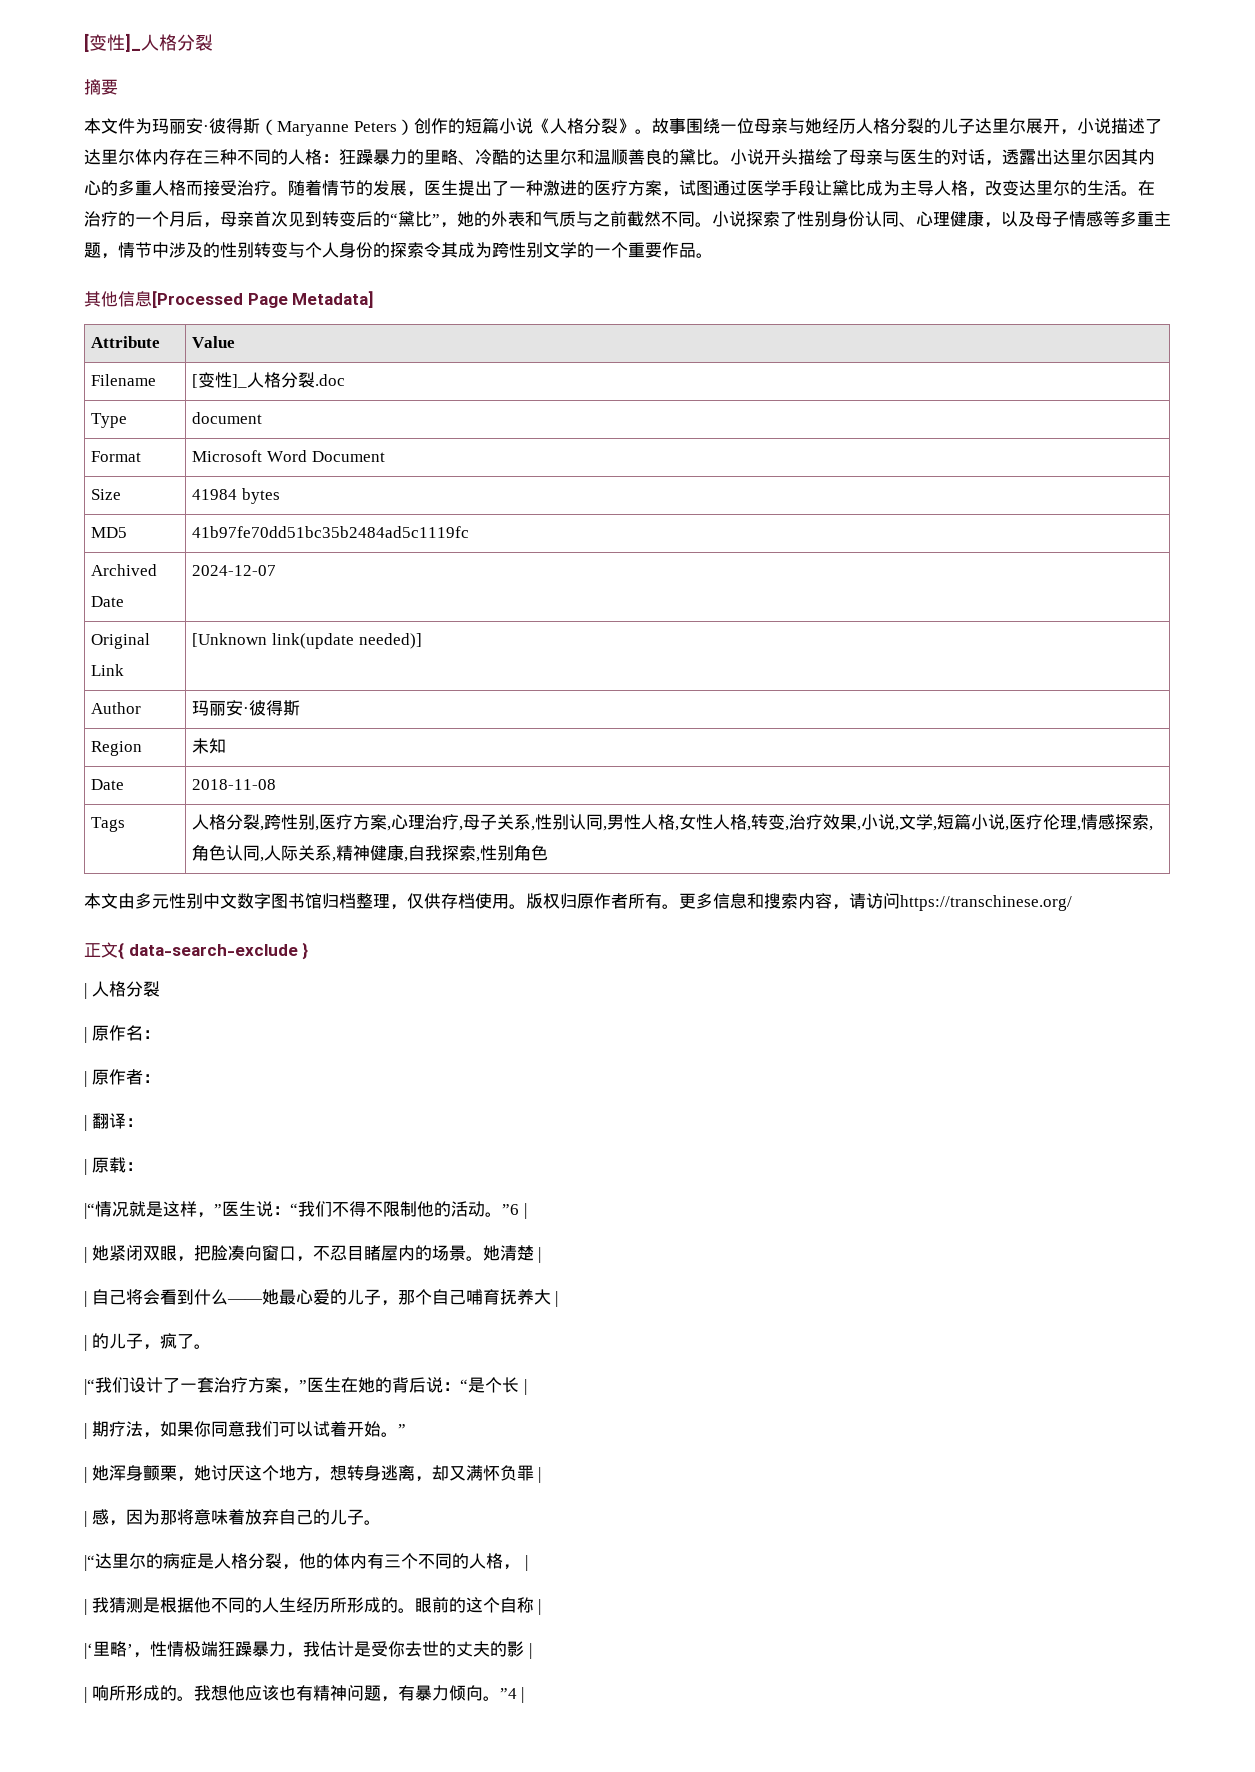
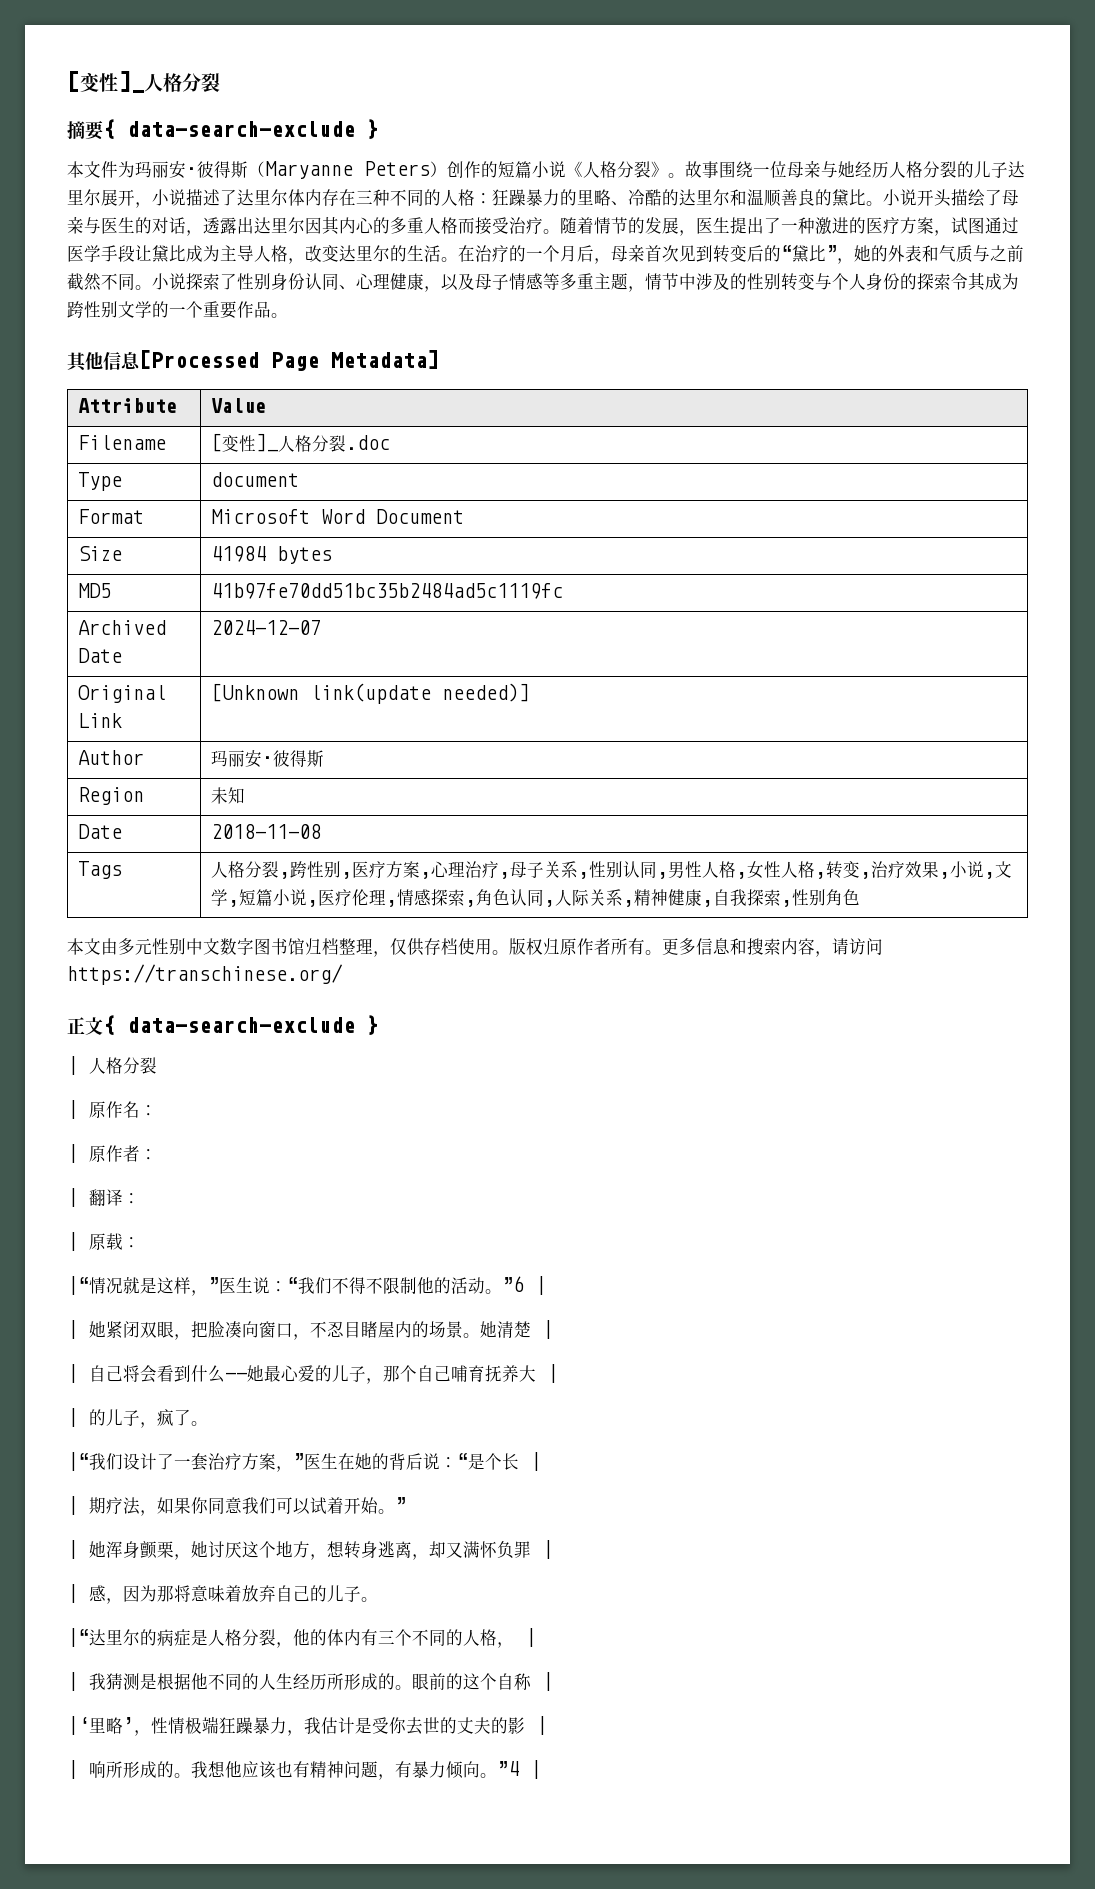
- 摘要
+ 摘要{ data-search-exclude }

